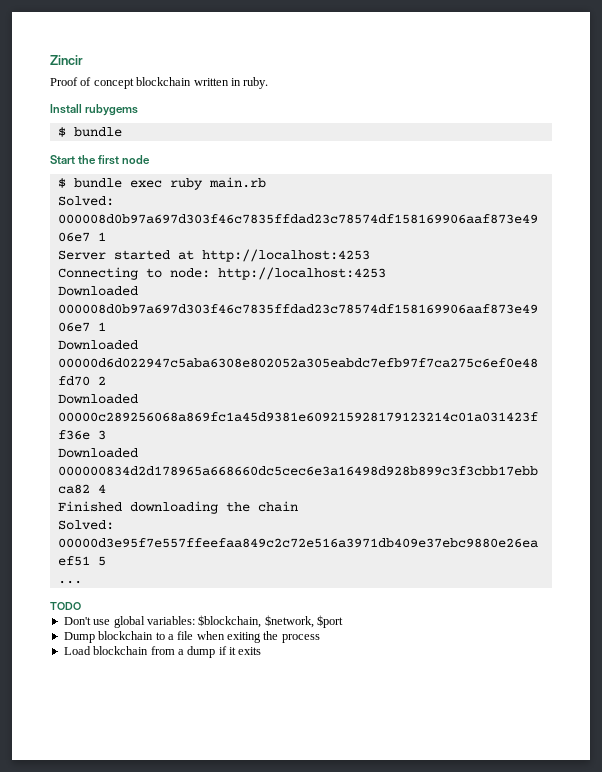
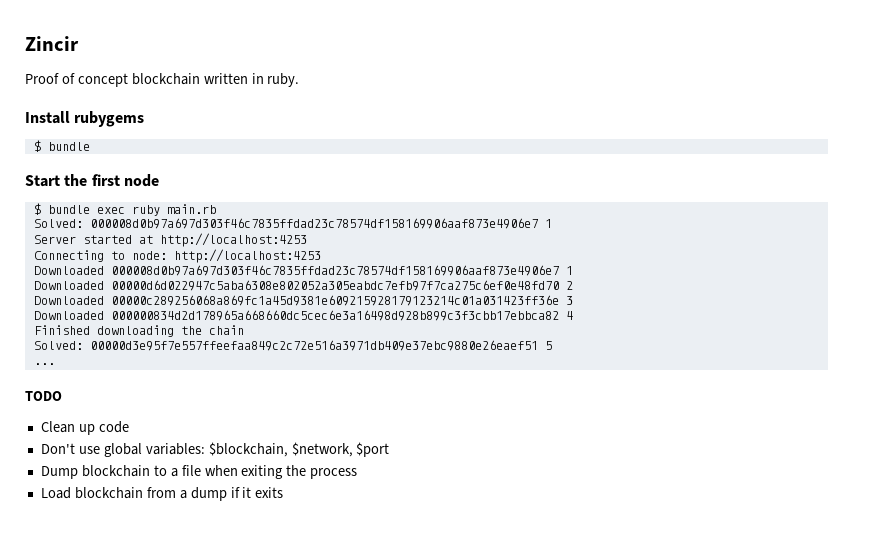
+ Clean up code

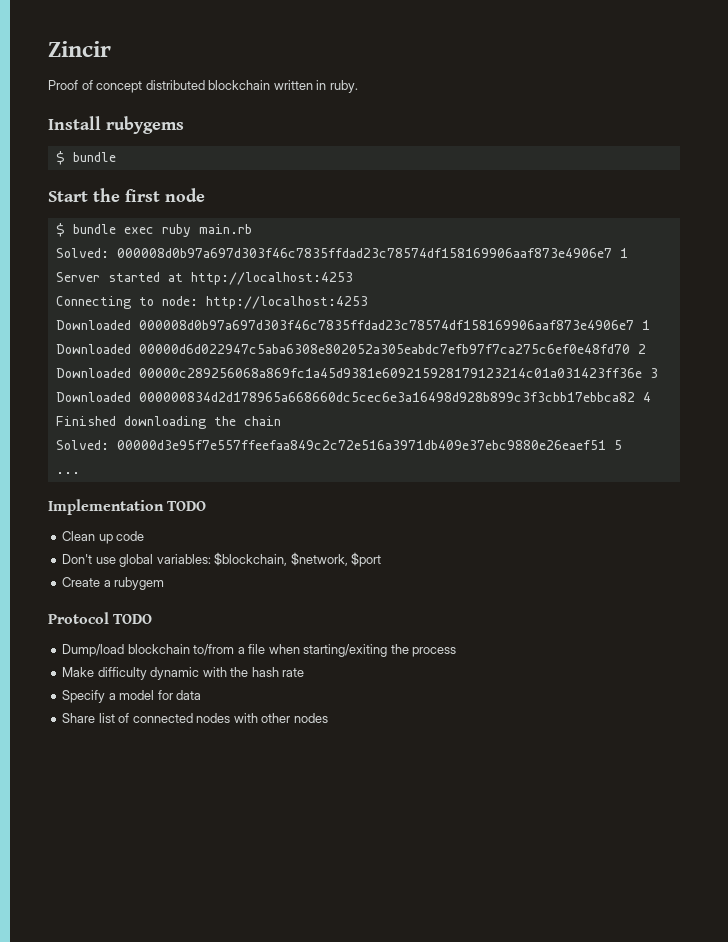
- Proof of concept blockchain written in ruby.
+ Proof of concept distributed blockchain written in ruby.
- TODO
+ Implementation TODO
- Dump blockchain to a file when exiting the process
+ Create a rubygem
+ Protocol TODO
+ Dump/load blockchain to/from a file when starting/exiting the process
- Load blockchain from a dump if it exits
+ Make difficulty dynamic with the hash rate
+ Specify a model for data
+ Share list of connected nodes with other nodes

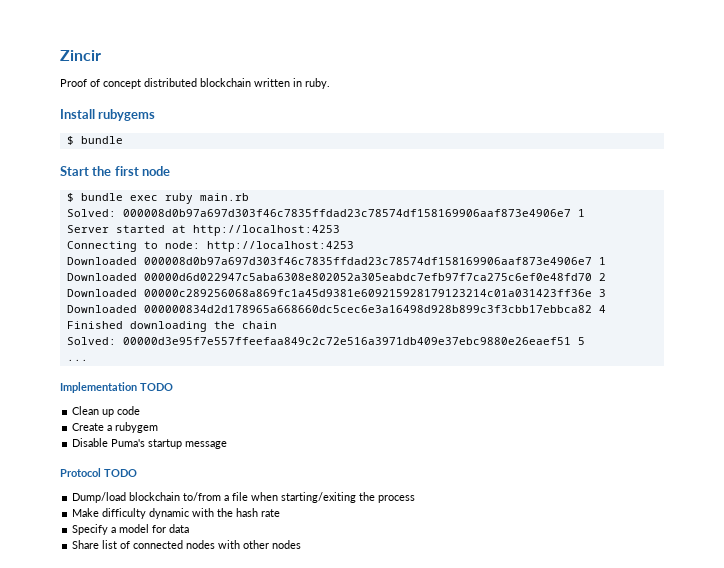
- Don't use global variables: $blockchain, $network, $port
+ Disable Puma's startup message

